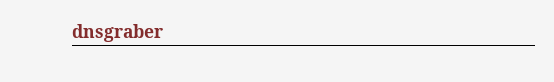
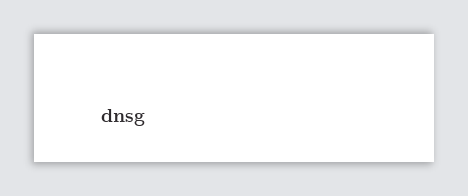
- dnsgraber
+ dnsg

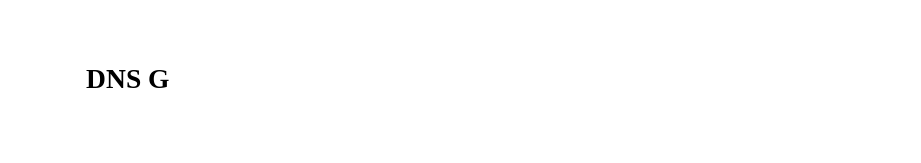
- dnsg
+ DNS G

